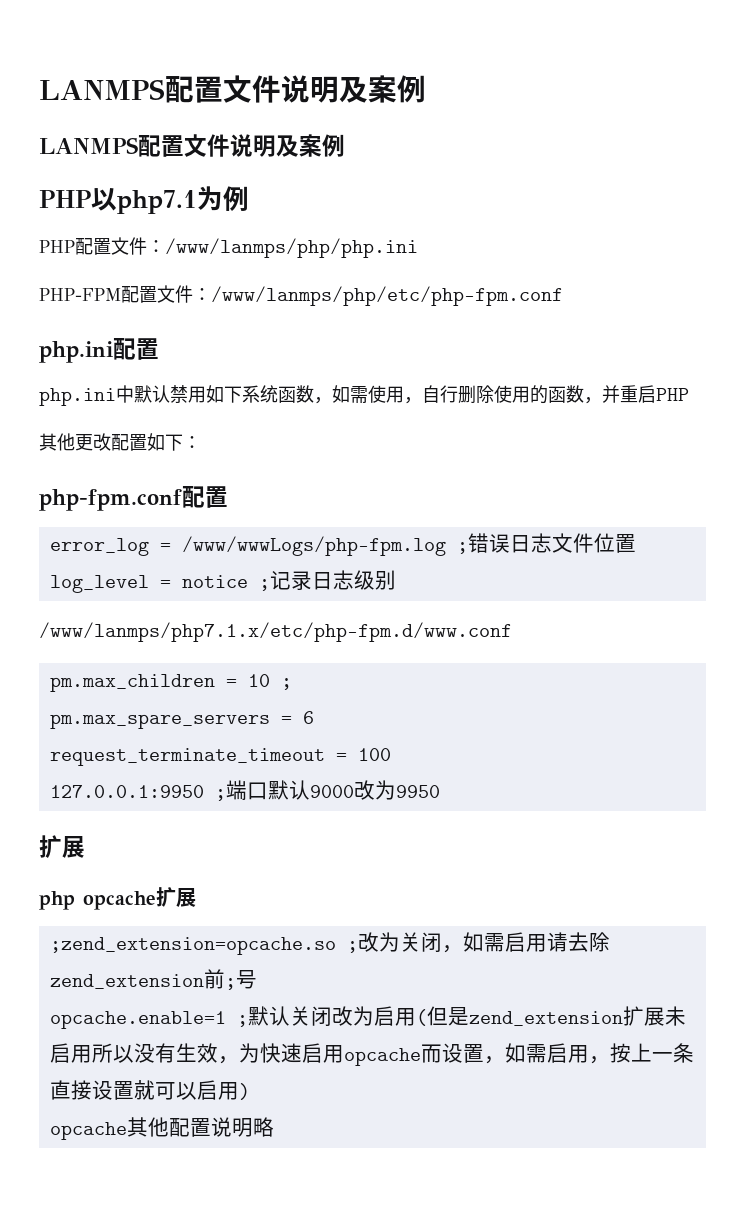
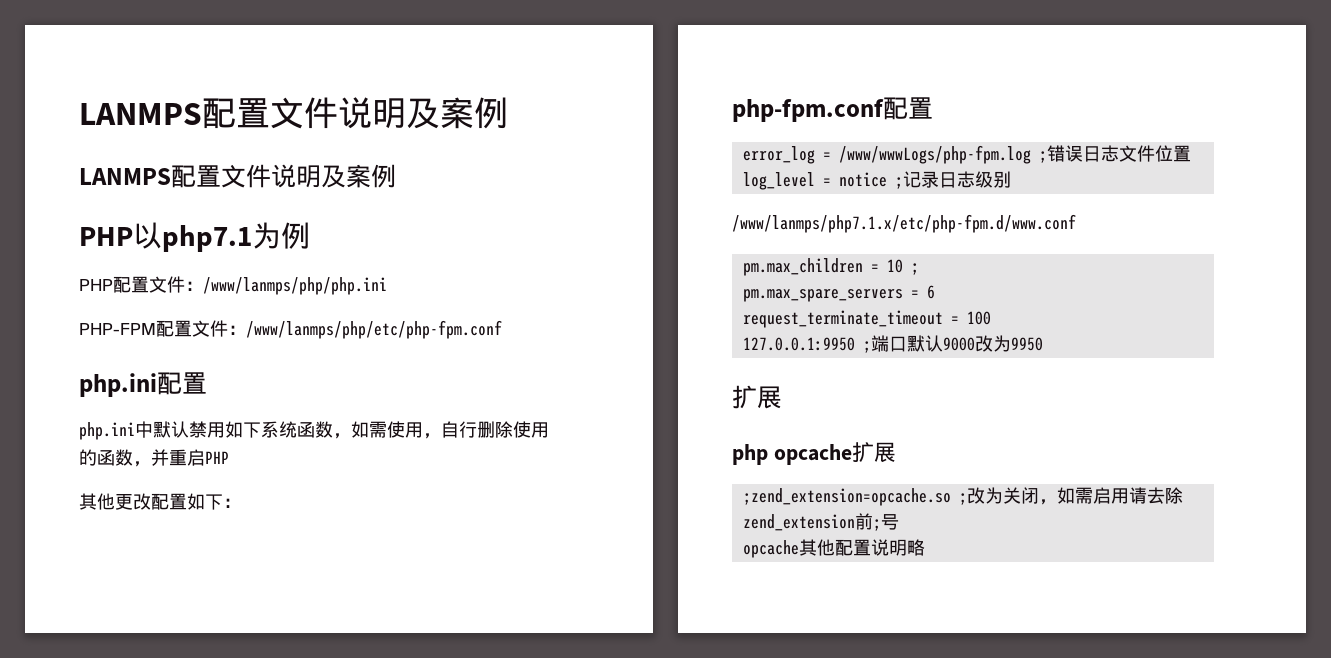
- opcache.enable=1 ;默认关闭改为启用(但是zend_extension扩展未启用所以没有生效，为快速启用opcache而设置，如需启用，按上一条直接设置就可以启用)

